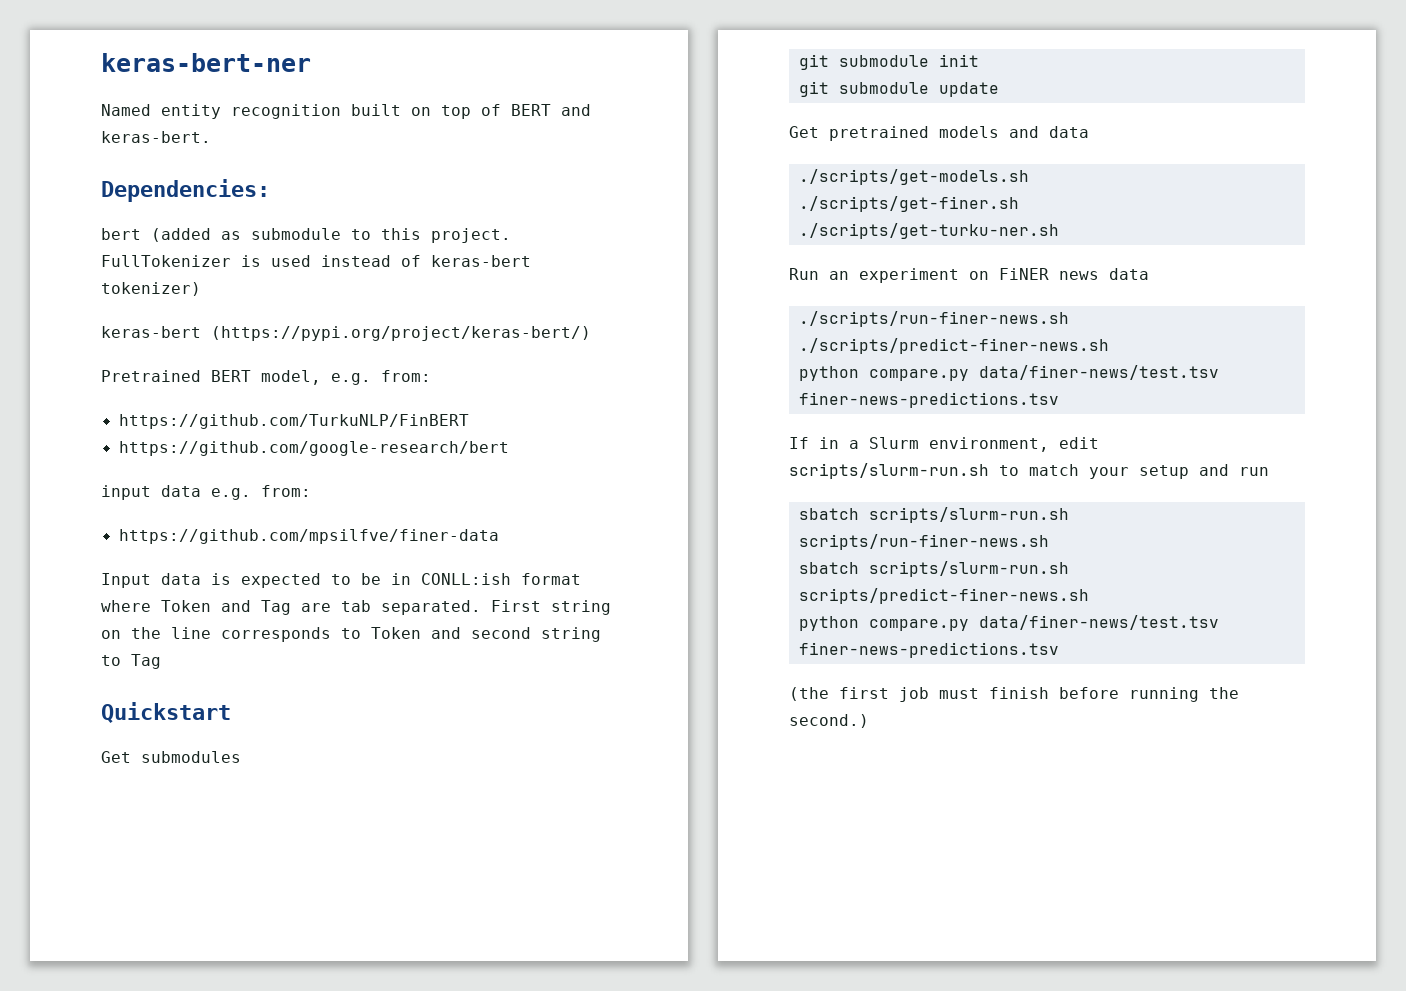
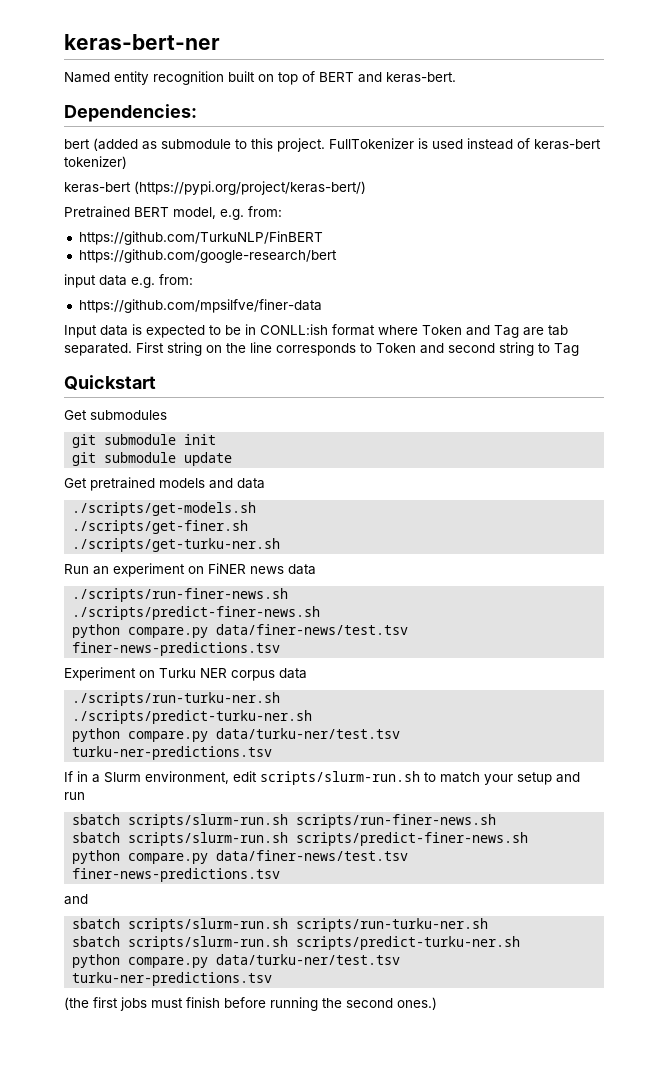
+ Experiment on Turku NER corpus data
+ ./scripts/run-turku-ner.sh
+ ./scripts/predict-turku-ner.sh
+ python compare.py data/turku-ner/test.tsv turku-ner-predictions.tsv
  sbatch scripts/slurm-run.sh scripts/predict-finer-news.sh
  python compare.py data/finer-news/test.tsv finer-news-predictions.tsv
+ and
+ sbatch scripts/slurm-run.sh scripts/run-turku-ner.sh
+ sbatch scripts/slurm-run.sh scripts/predict-turku-ner.sh
+ python compare.py data/turku-ner/test.tsv turku-ner-predictions.tsv
- (the first job must finish before running the second.)
+ (the first jobs must finish before running the second ones.)

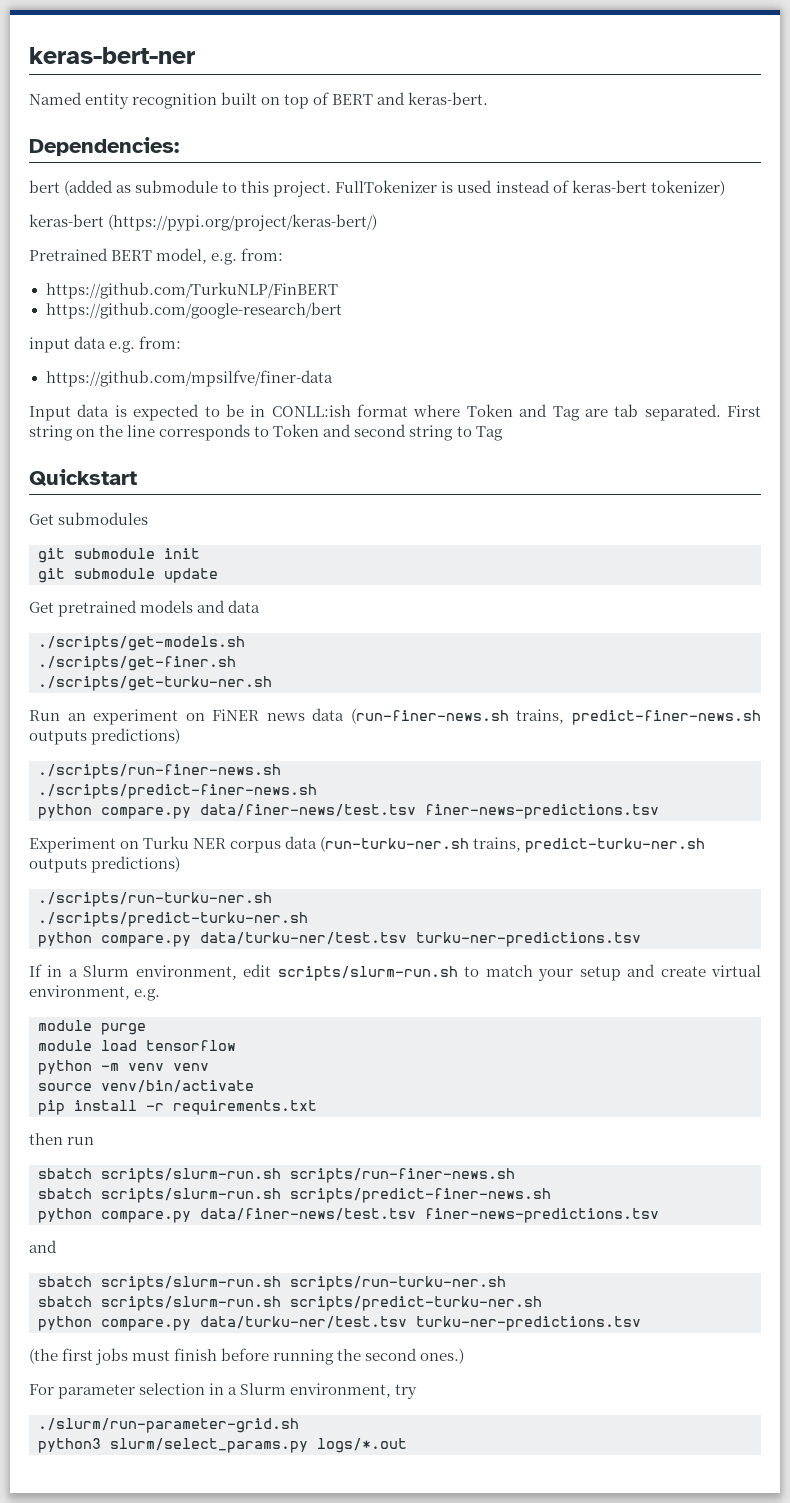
- Run an experiment on FiNER news data
+ Run an experiment on FiNER news data (run-finer-news.sh trains, predict-finer-news.sh outputs predictions)
- Experiment on Turku NER corpus data
+ Experiment on Turku NER corpus data (run-turku-ner.sh trains, predict-turku-ner.sh outputs predictions)
- If in a Slurm environment, edit scripts/slurm-run.sh to match your setup and run
+ If in a Slurm environment, edit scripts/slurm-run.sh to match your setup and create virtual environment, e.g.
+ module purge
+ module load tensorflow
+ python -m venv venv
+ source venv/bin/activate
+ pip install -r requirements.txt
+ then run
+ For parameter selection in a Slurm environment, try
+ ./slurm/run-parameter-grid.sh
+ python3 slurm/select_params.py logs/*.out

